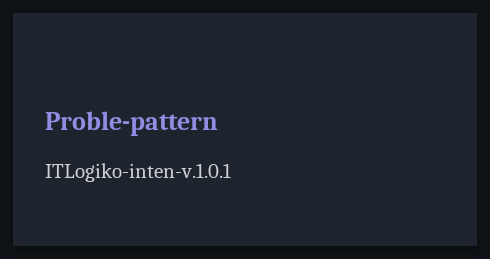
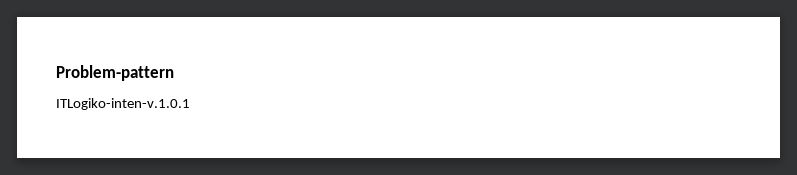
- Proble-pattern
+ Problem-pattern

